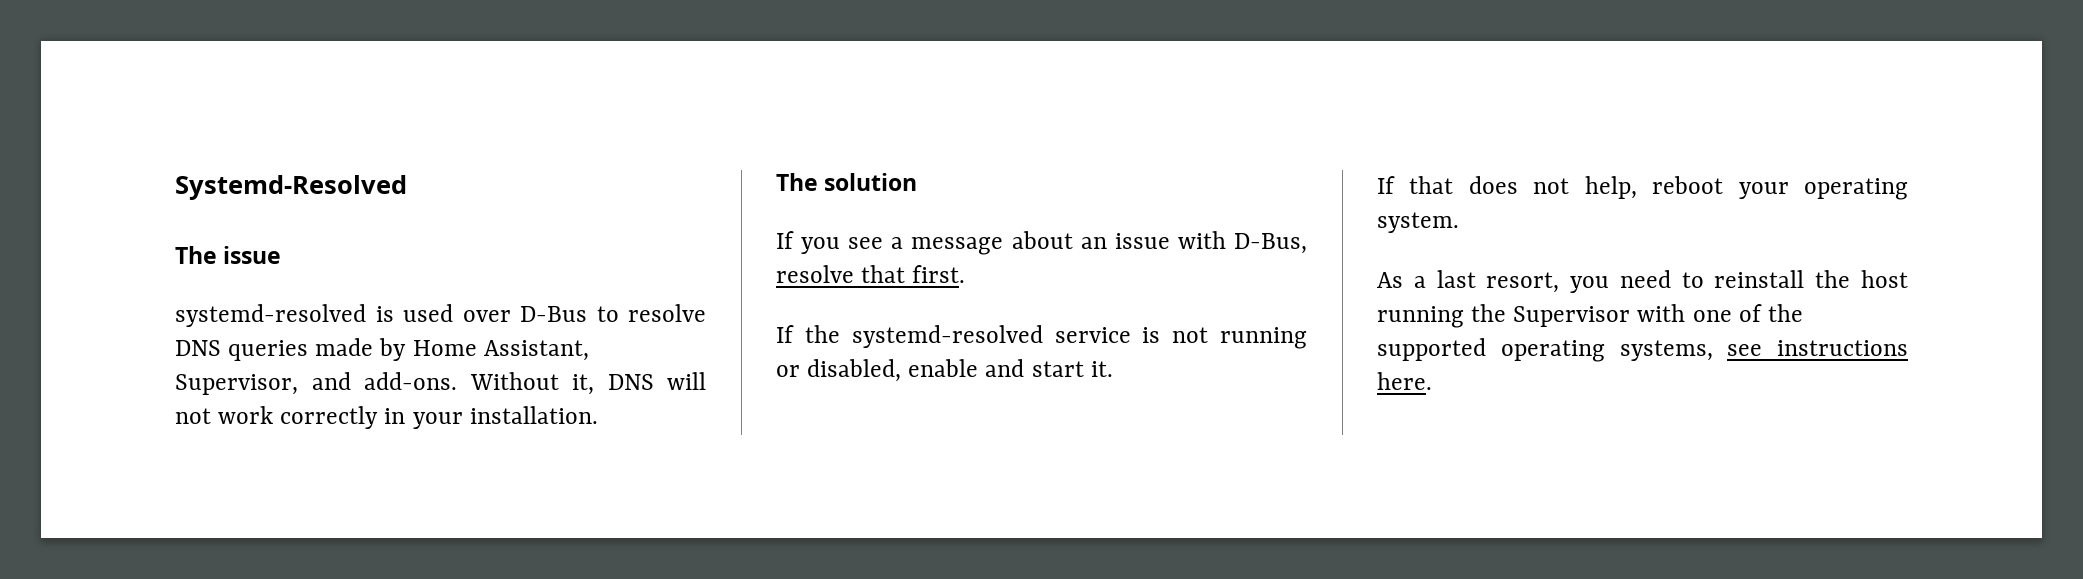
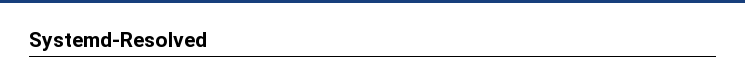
- The issue
- systemd-resolved is used over D-Bus to resolve DNS queries made by Home Assistant, Supervisor, and add-ons. Without it, DNS will not work correctly in your installation.
- The solution
- If you see a message about an issue with D-Bus, resolve that first.
- If the systemd-resolved service is not running or disabled, enable and start it.
- If that does not help, reboot your operating system.
- As a last resort, you need to reinstall the host running the Supervisor with one of the supported operating systems, see instructions here.

